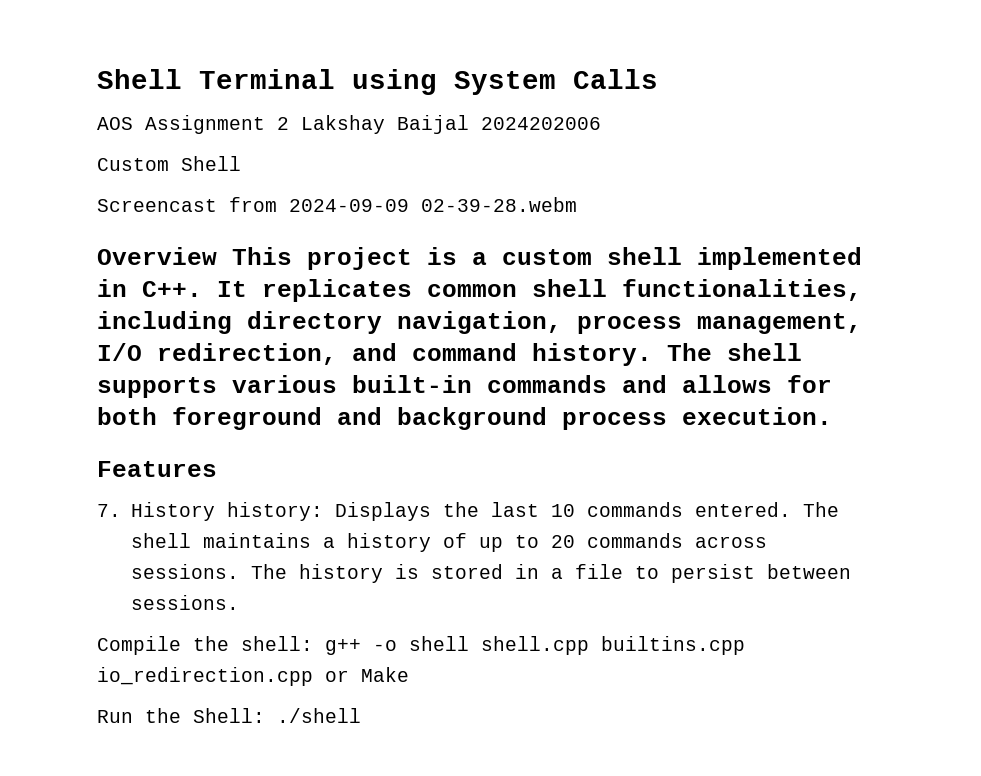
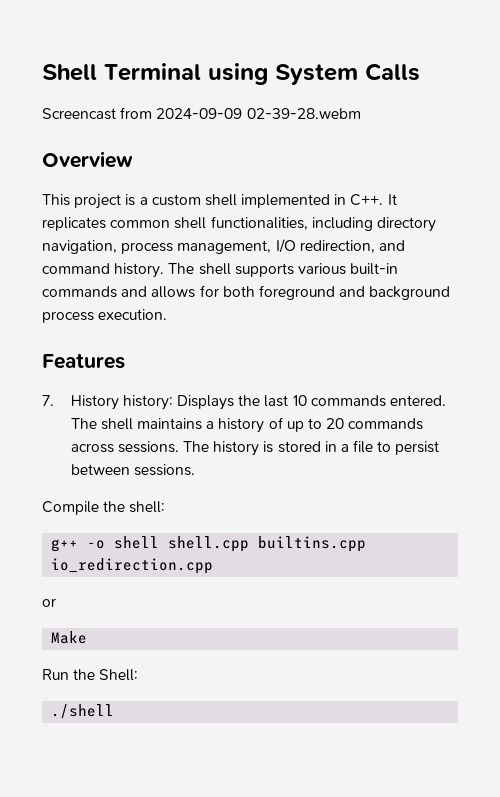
- AOS Assignment 2 Lakshay Baijal 2024202006
- Custom Shell
- Overview This project is a custom shell implemented in C++. It replicates common shell functionalities, including directory navigation, process management, I/O redirection, and command history.
+ Overview
+ This project is a custom shell implemented in C++. It replicates common shell functionalities, including directory navigation, process management, I/O redirection, and command history.
- Compile the shell: g++ -o shell shell.cpp builtins.cpp io_redirection.cpp or Make
+ Compile the shell:
+ g++ -o shell shell.cpp builtins.cpp io_redirection.cpp
+ or
+ Make
- Run the Shell: ./shell
+ Run the Shell:
+ ./shell

